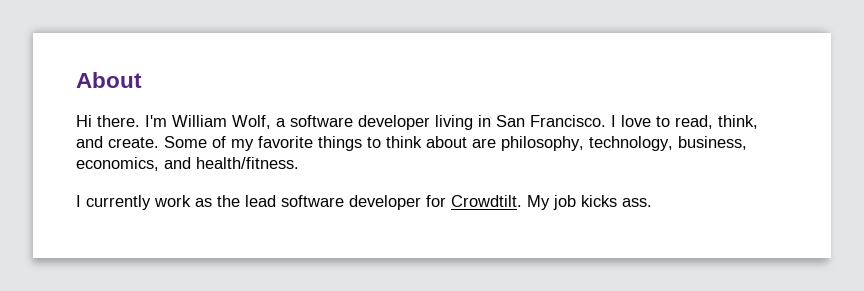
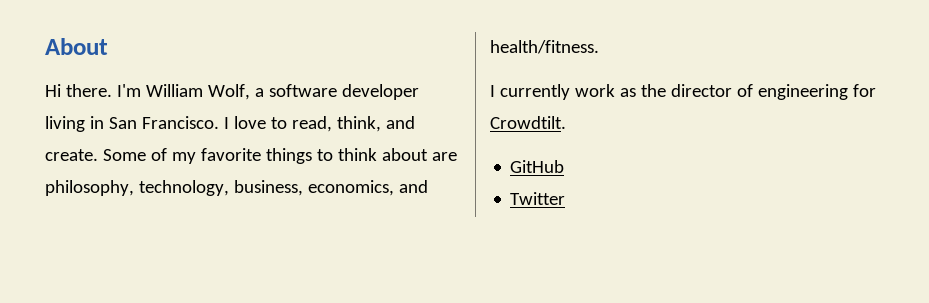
- I currently work as the lead software developer for Crowdtilt. My job kicks ass.
+ I currently work as the director of engineering for Crowdtilt.
+ GitHub
+ Twitter

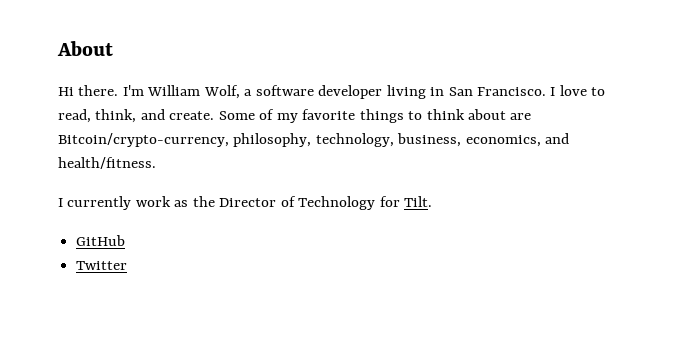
- Some of my favorite things to think about are philosophy, technology, business, economics, and health/fitness.
+ Some of my favorite things to think about are Bitcoin/crypto-currency, philosophy, technology, business, economics, and health/fitness.
- I currently work as the director of engineering for Crowdtilt.
+ I currently work as the Director of Technology for Tilt.

